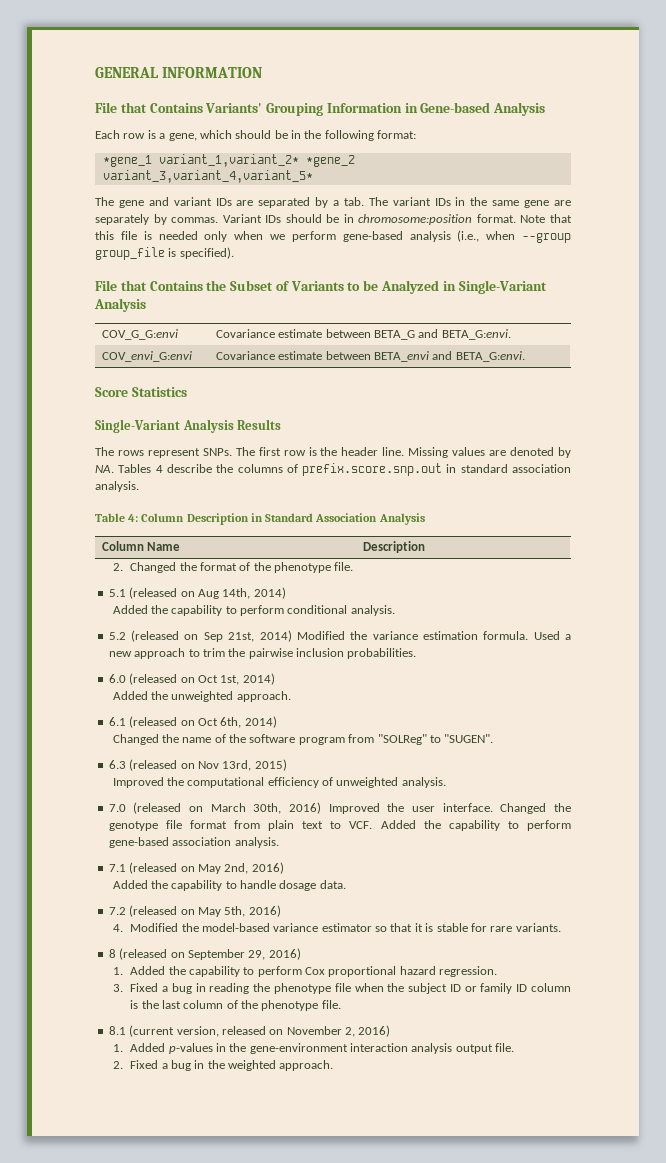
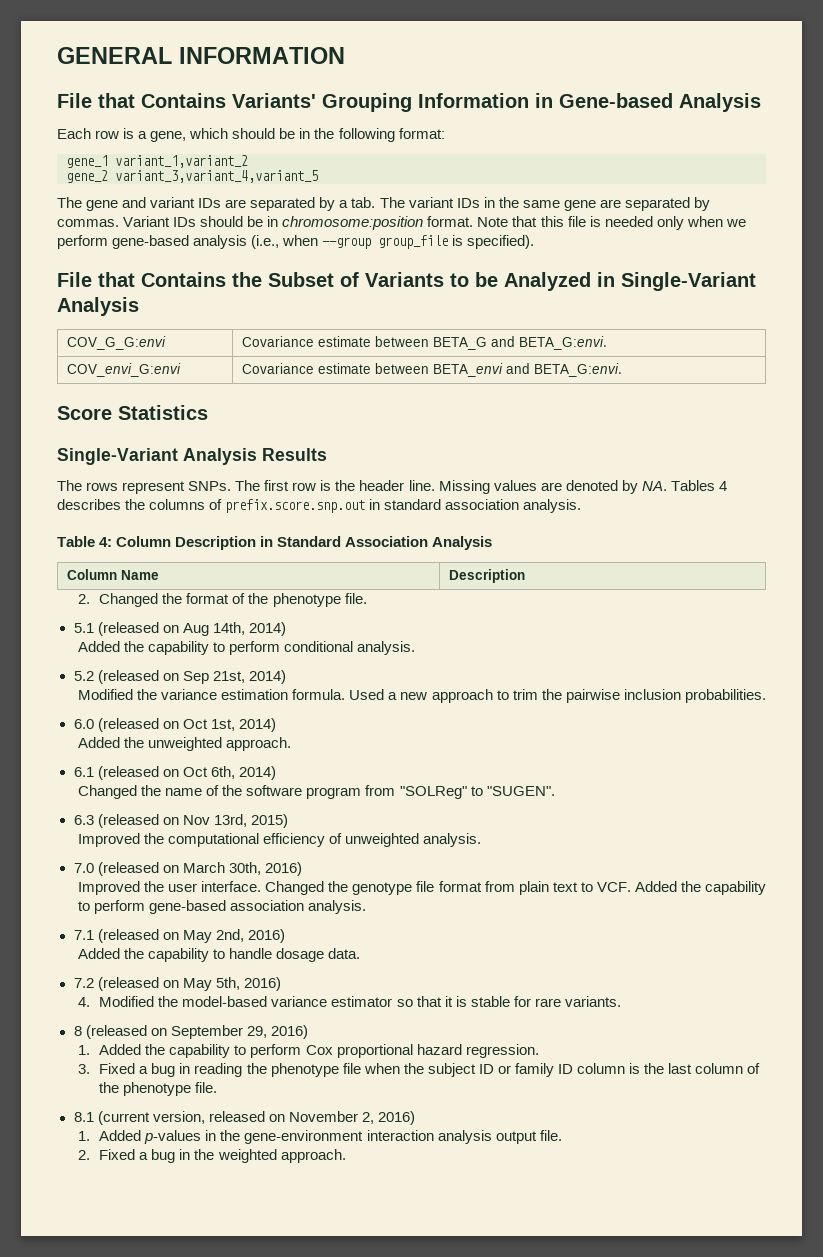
- *gene_1 variant_1,variant_2* *gene_2 variant_3,variant_4,variant_5*
+ gene_1 variant_1,variant_2
+ gene_2 variant_3,variant_4,variant_5
- The gene and variant IDs are separated by a tab. The variant IDs in the same gene are separately by commas.
+ The gene and variant IDs are separated by a tab. The variant IDs in the same gene are separated by commas.
- Missing values are denoted by NA. Tables 4 describe the columns of prefix.score.snp.out in standard association analysis.
+ Missing values are denoted by NA. Tables 4 describes the columns of prefix.score.snp.out in standard association analysis.
- 5.2 (released on Sep 21st, 2014) Modified the variance estimation formula.
+ 5.2 (released on Sep 21st, 2014)
+ Modified the variance estimation formula.
- 7.0 (released on March 30th, 2016) Improved the user interface.
+ 7.0 (released on March 30th, 2016)
+ Improved the user interface.

